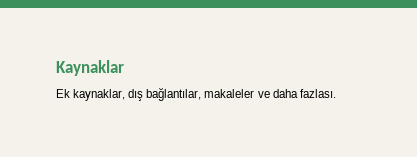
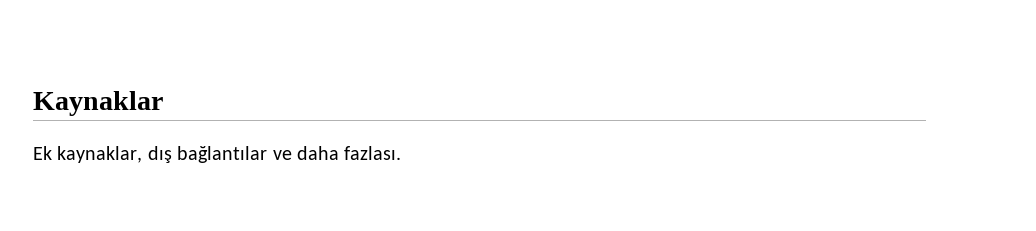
- Ek kaynaklar, dış bağlantılar, makaleler ve daha fazlası.
+ Ek kaynaklar, dış bağlantılar ve daha fazlası.

